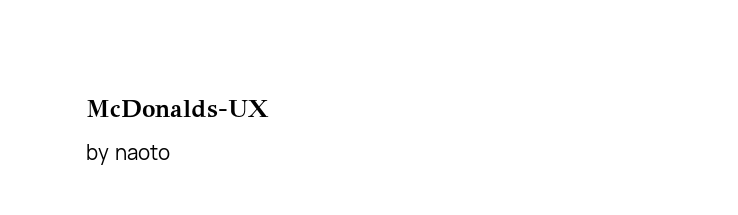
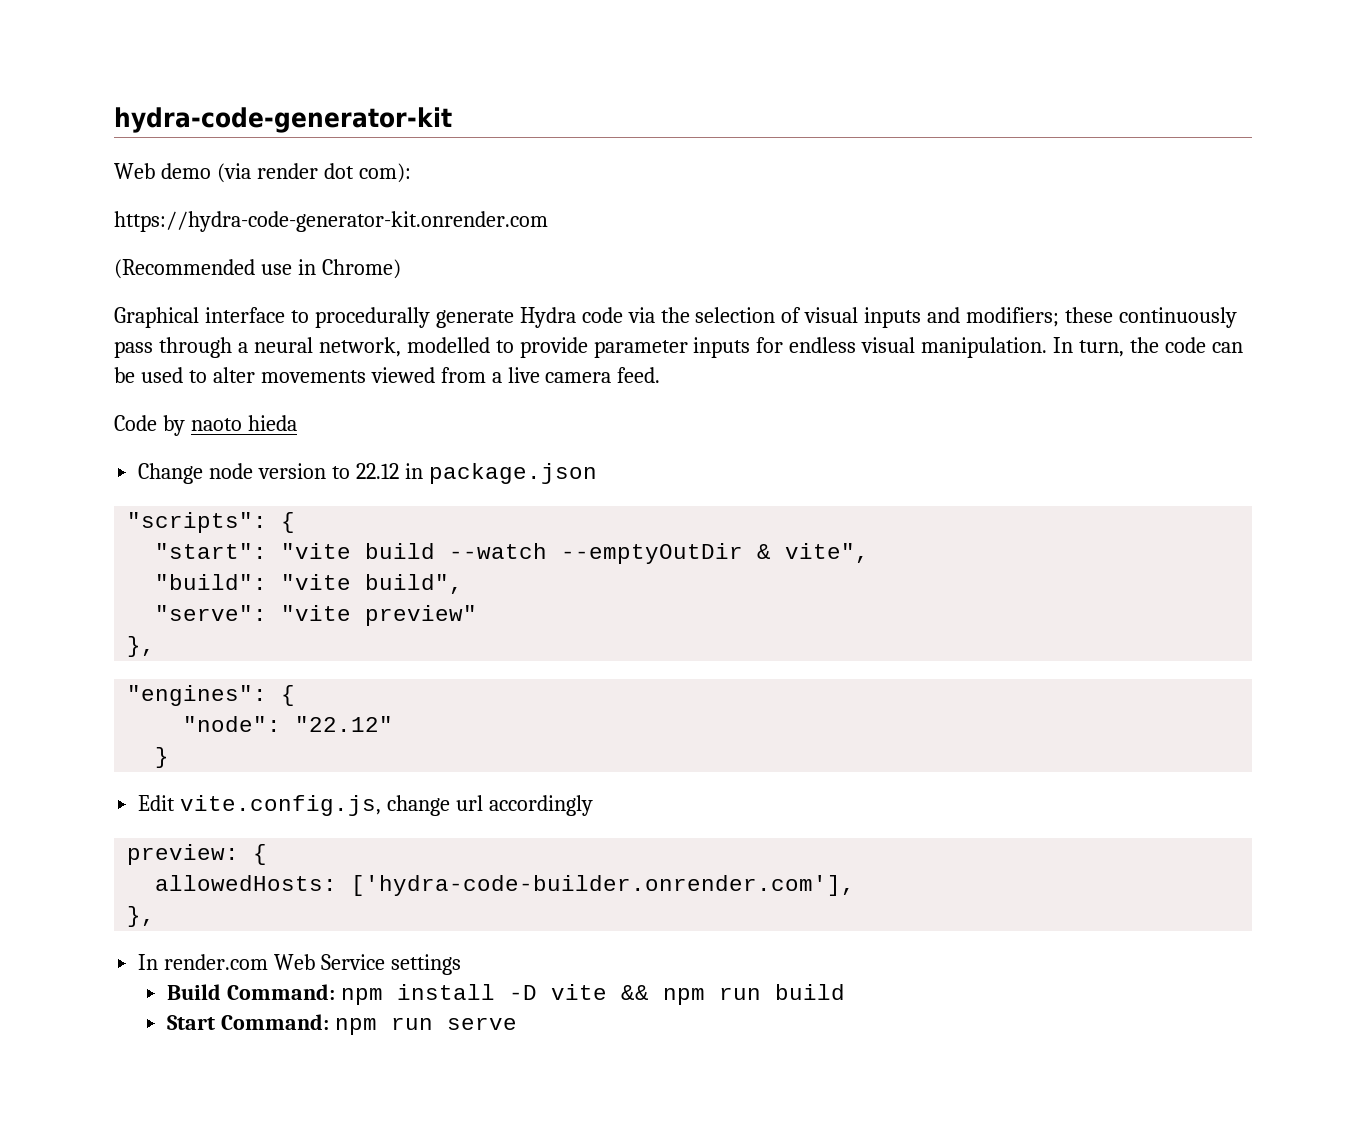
- McDonalds-UX
- by naoto
+ hydra-code-generator-kit
+ Web demo (via render dot com):
+ https://hydra-code-generator-kit.onrender.com
+ (Recommended use in Chrome)
+ Graphical interface to procedurally generate Hydra code via the selection of visual inputs and modifiers; these continuously pass through a neural network, modelled to provide parameter inputs for endless visual manipulation. In turn, the code can be used to alter movements viewed from a live camera feed.
+ Code by naoto hieda
+ Change node version to 22.12 in package.json
+ "scripts": {
+ "start": "vite build --watch --emptyOutDir & vite",
+ "build": "vite build",
+ "serve": "vite preview"
+ },
+ "engines": {
+ "node": "22.12"
+ }
+ Edit vite.config.js, change url accordingly
+ preview: {
+ allowedHosts: ['hydra-code-builder.onrender.com'],
+ },
+ In render.com Web Service settings
+ Build Command: npm install -D vite && npm run build
+ Start Command: npm run serve

